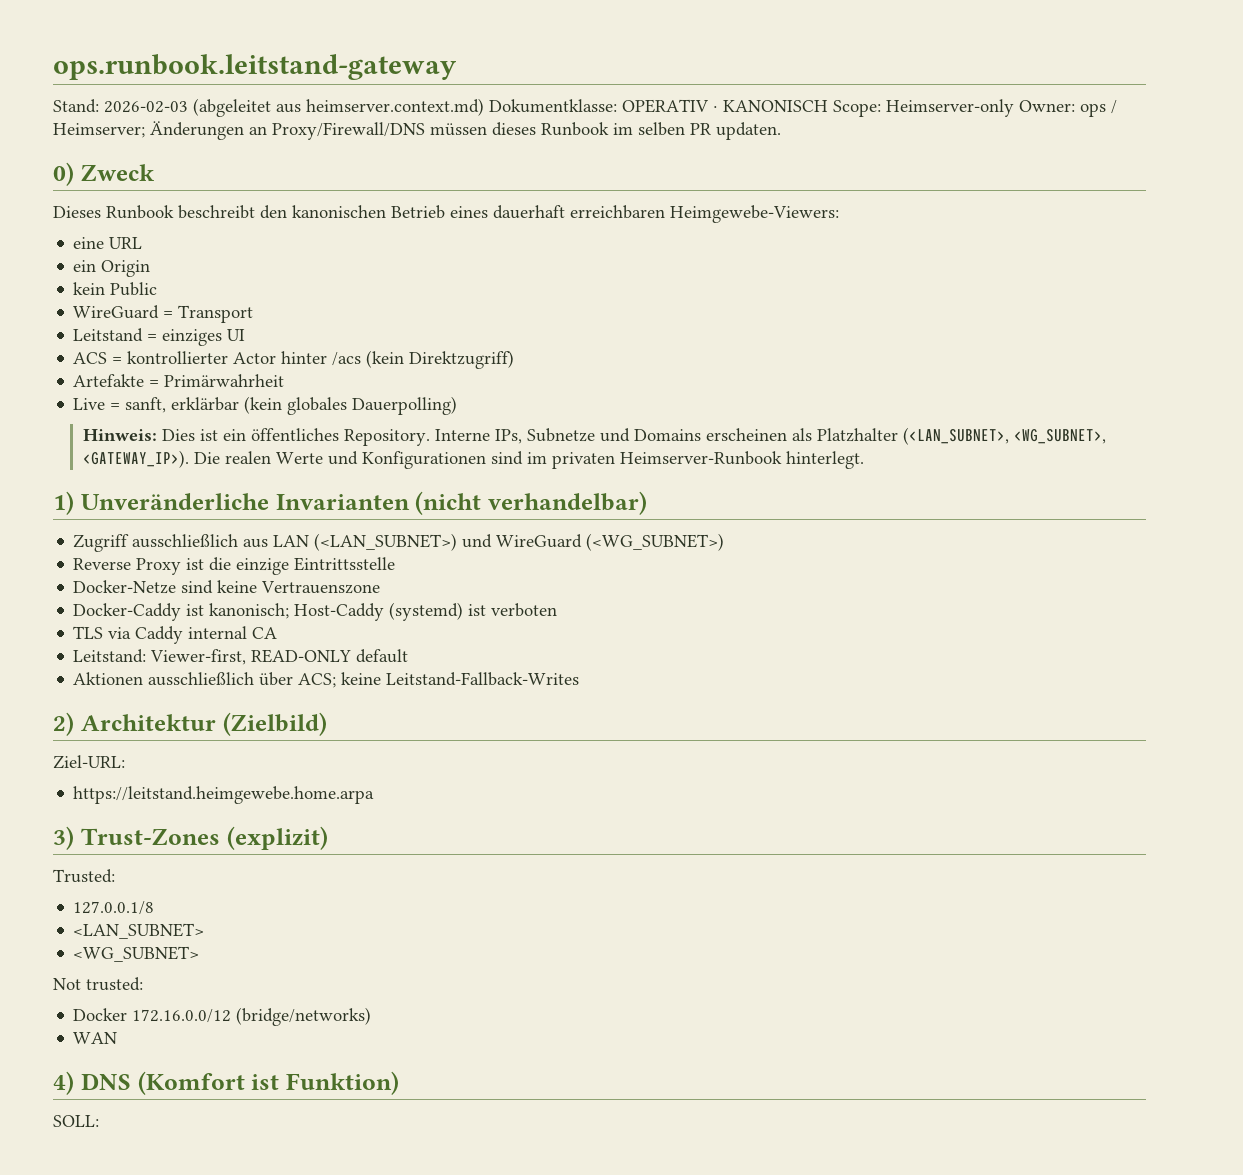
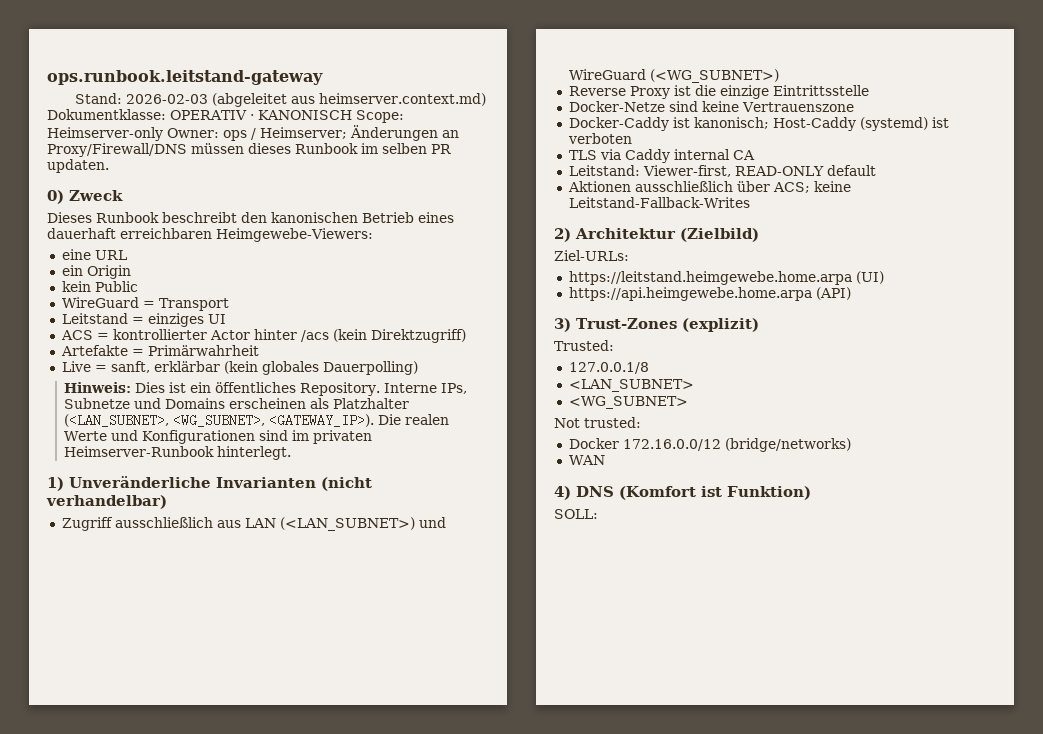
- Ziel-URL:
+ Ziel-URLs:
- https://leitstand.heimgewebe.home.arpa
+ https://leitstand.heimgewebe.home.arpa (UI)
+ https://api.heimgewebe.home.arpa (API)

